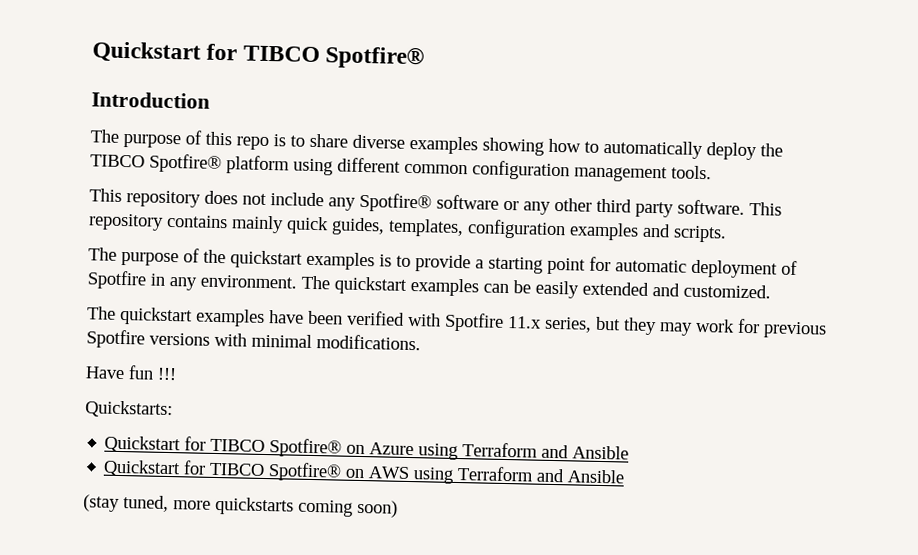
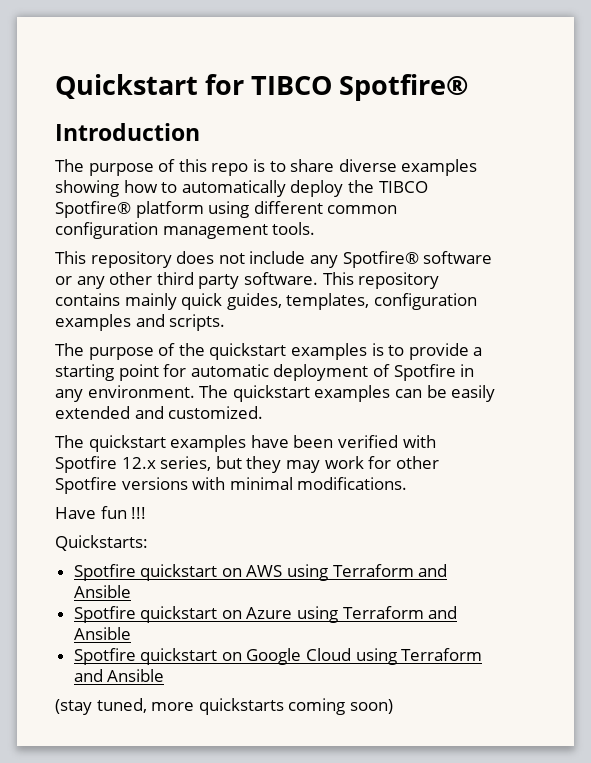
- The quickstart examples have been verified with Spotfire 11.x series, but they may work for previous Spotfire versions with minimal modifications.
+ The quickstart examples have been verified with Spotfire 12.x series, but they may work for other Spotfire versions with minimal modifications.
- Quickstart for TIBCO Spotfire® on Azure using Terraform and Ansible
+ Spotfire quickstart on AWS using Terraform and Ansible
+ Spotfire quickstart on Azure using Terraform and Ansible
- Quickstart for TIBCO Spotfire® on AWS using Terraform and Ansible
+ Spotfire quickstart on Google Cloud using Terraform and Ansible

